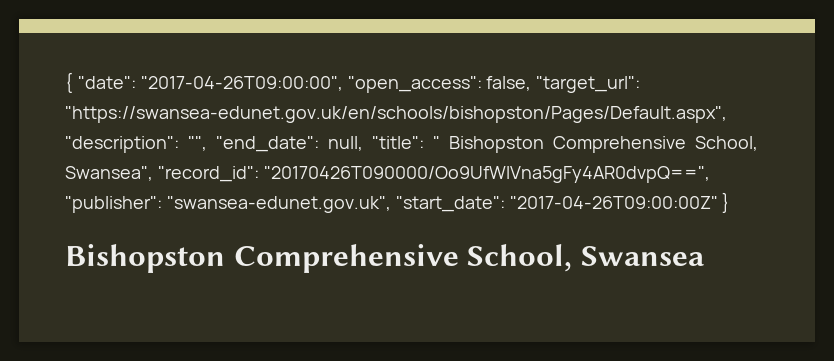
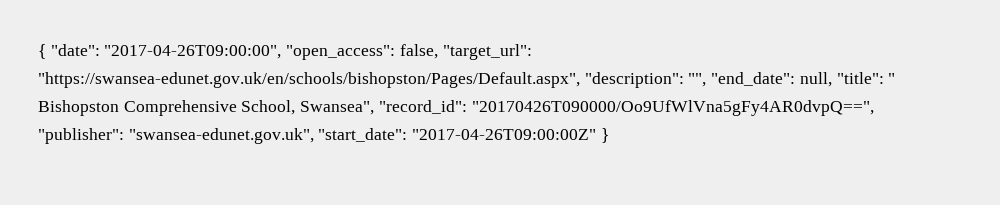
- Bishopston Comprehensive School, Swansea

